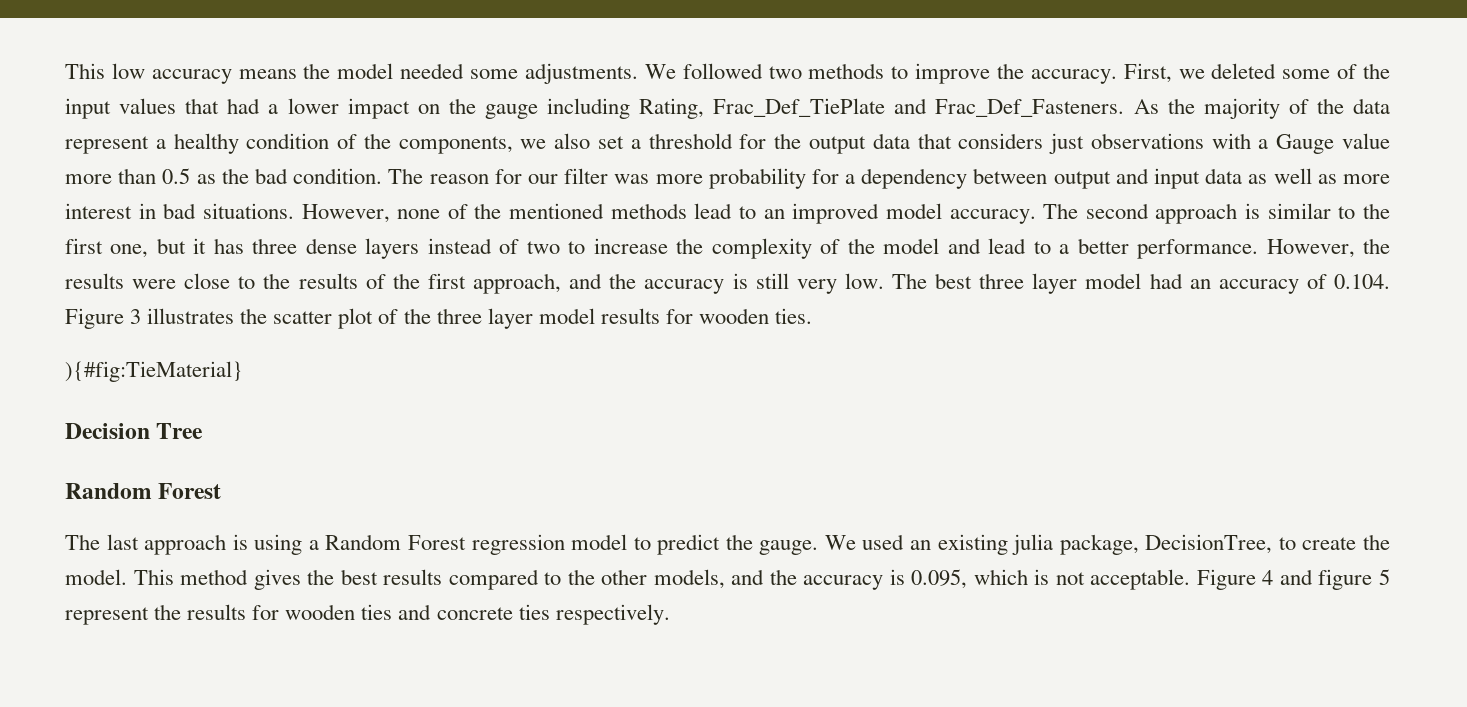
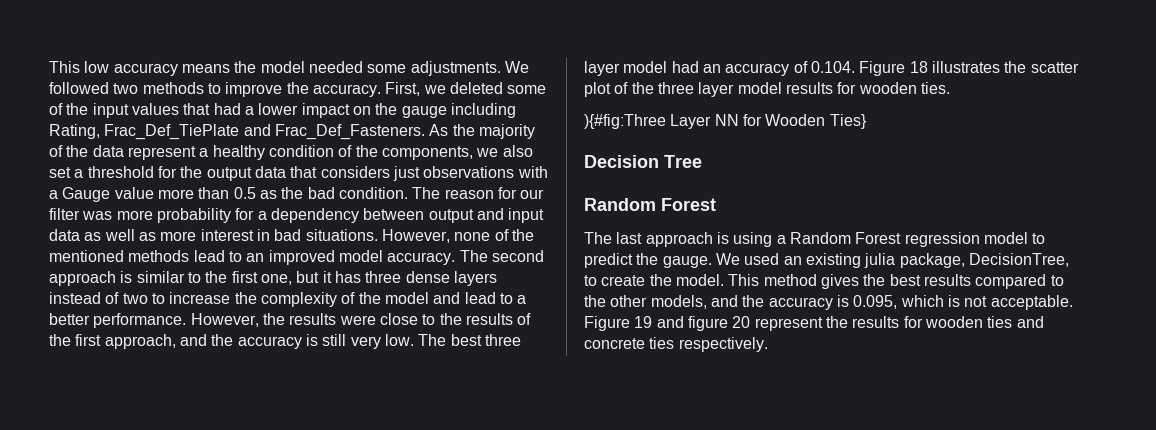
- The best three layer model had an accuracy of 0.104. Figure 3 illustrates the scatter plot of the three layer model results for wooden ties.
+ The best three layer model had an accuracy of 0.104. Figure 18 illustrates the scatter plot of the three layer model results for wooden ties.
- ){#fig:TieMaterial}
+ ){#fig:Three Layer NN for Wooden Ties}
- Figure 4 and figure 5 represent the results for wooden ties and concrete ties respectively.
+ Figure 19 and figure 20 represent the results for wooden ties and concrete ties respectively.

